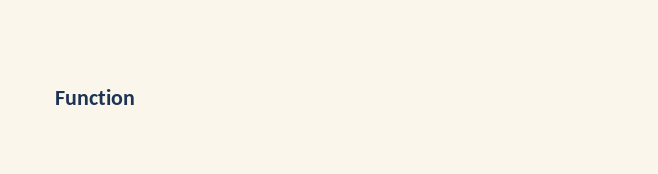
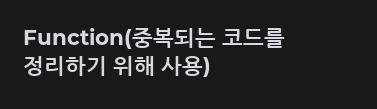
- Function
+ Function(중복되는 코드를 정리하기 위해 사용)

